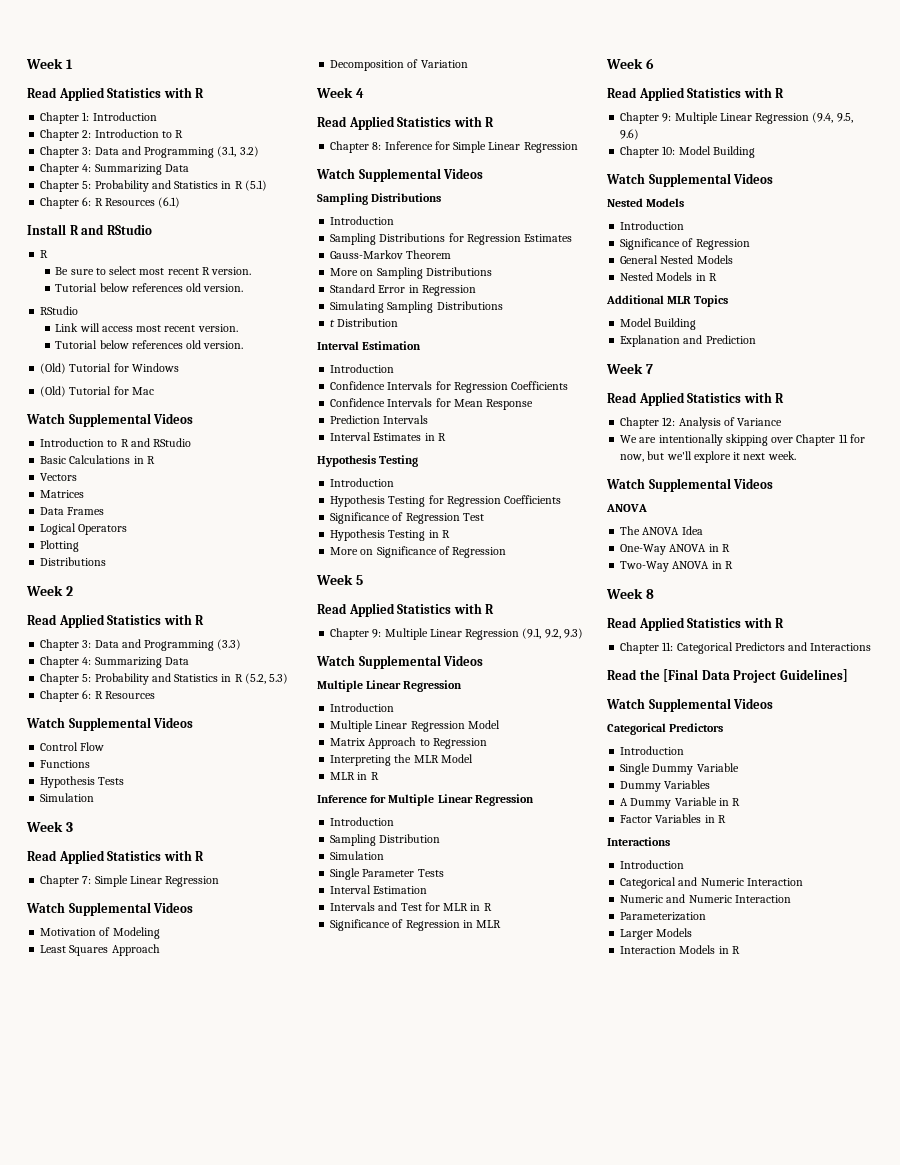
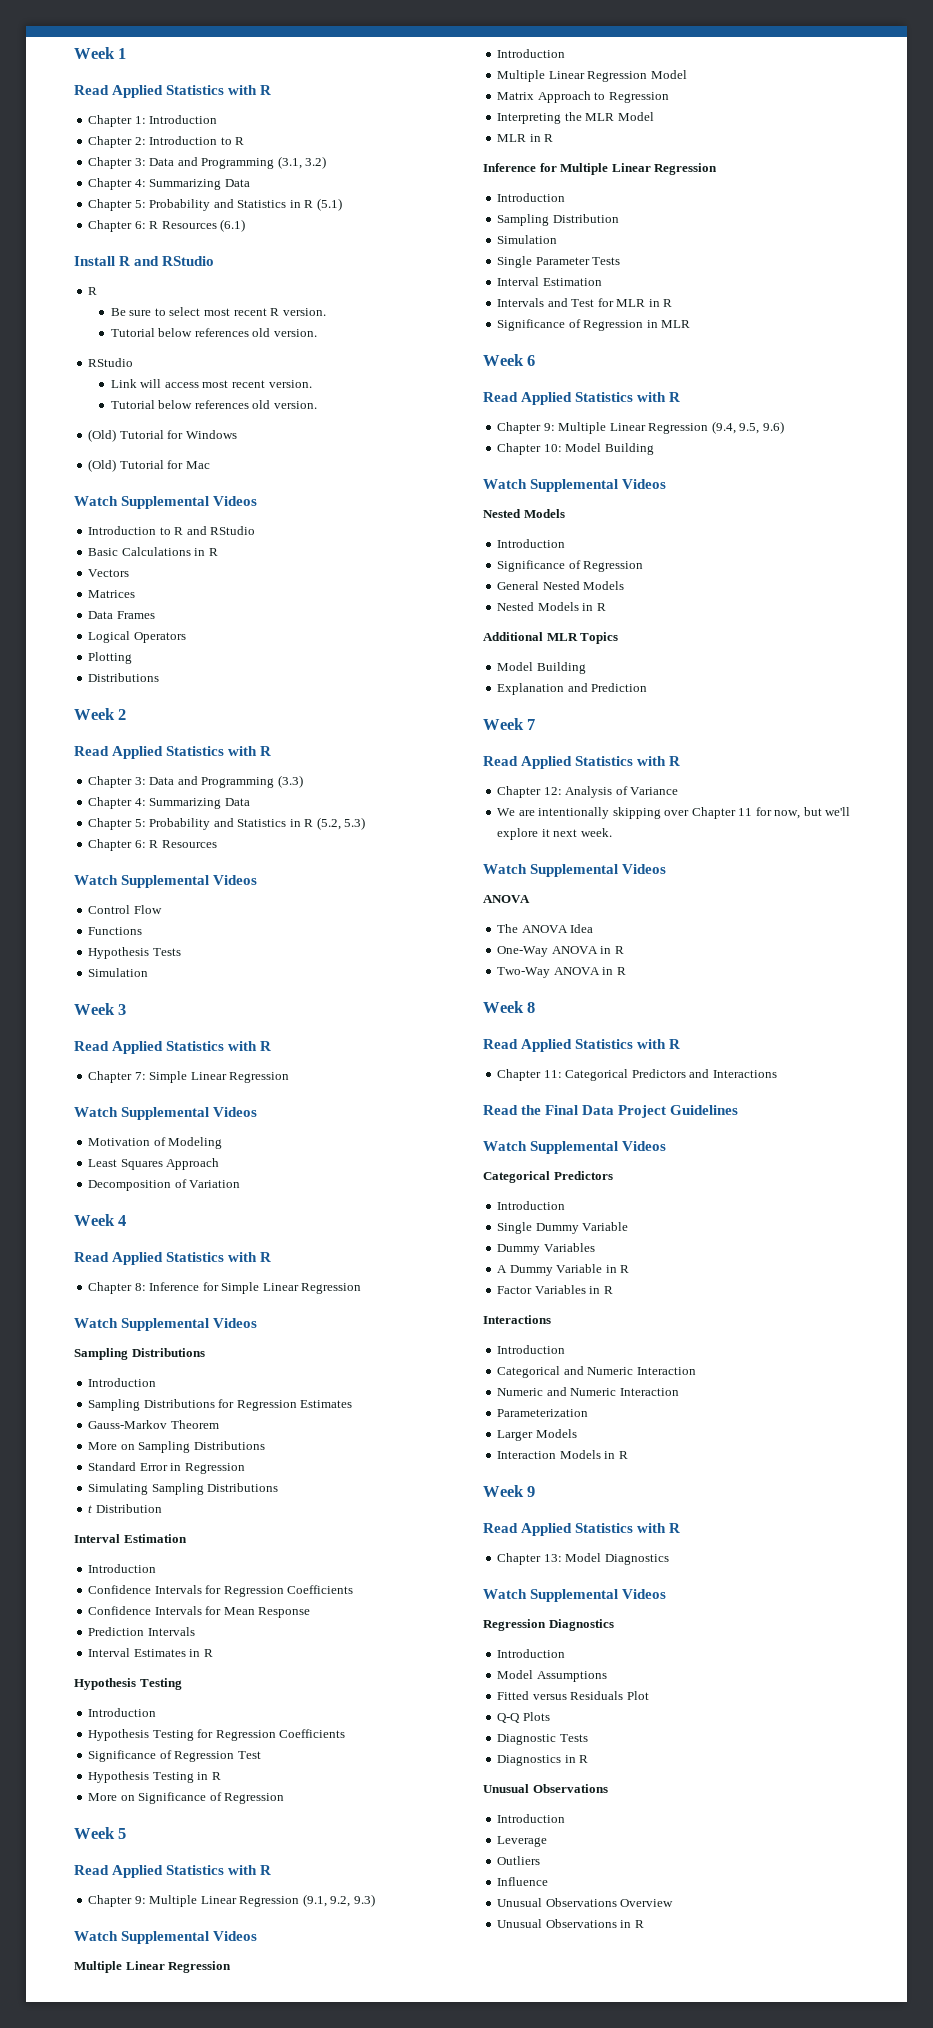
- Read the [Final Data Project Guidelines]
+ Read the Final Data Project Guidelines
+ Week 9
+ Read Applied Statistics with R
+ Chapter 13: Model Diagnostics
+ Watch Supplemental Videos
+ Regression Diagnostics
+ Introduction
+ Model Assumptions
+ Fitted versus Residuals Plot
+ Q-Q Plots
+ Diagnostic Tests
+ Diagnostics in R
+ Unusual Observations
+ Introduction
+ Leverage
+ Outliers
+ Influence
+ Unusual Observations Overview
+ Unusual Observations in R

